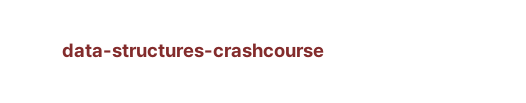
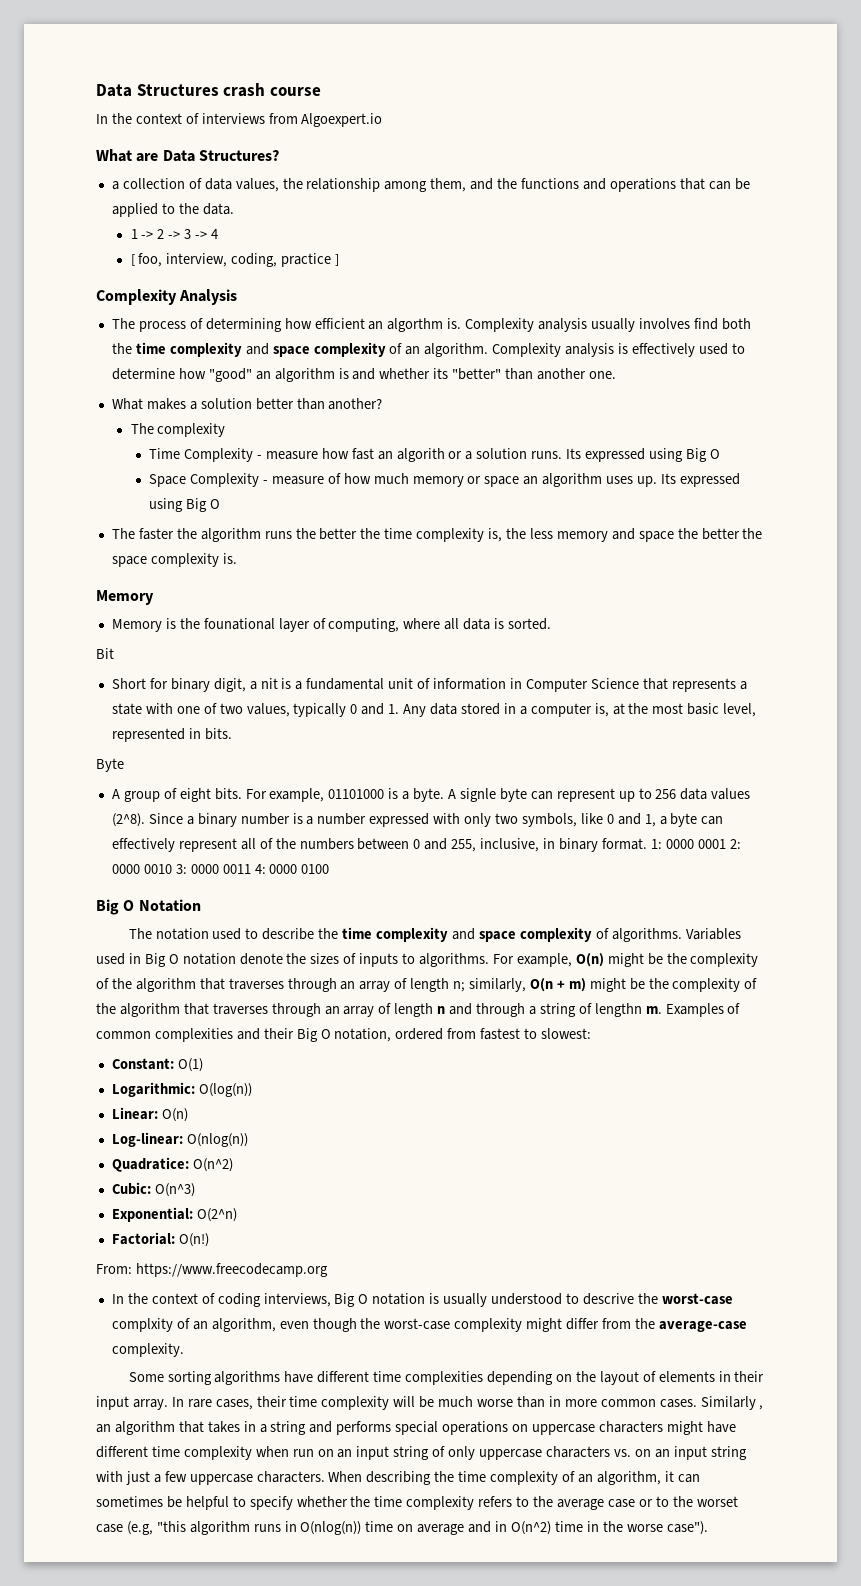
- data-structures-crashcourse
+ Data Structures crash course
+ In the context of interviews from Algoexpert.io
+ What are Data Structures?
+ a collection of data values, the relationship among them, and the functions and operations that can be applied to the data.
+ 1 -> 2 -> 3 -> 4
+ [ foo, interview, coding, practice ]
+ Complexity Analysis
+ The process of determining how efficient an algorthm is. Complexity analysis usually involves find both the time complexity and space complexity of an algorithm. Complexity analysis is effectively used to determine how "good" an algorithm is and whether its "better" than another one.
+ What makes a solution better than another?
+ The complexity
+ Time Complexity - measure how fast an algorith or a solution runs. Its expressed using Big O
+ Space Complexity - measure of how much memory or space an algorithm uses up. Its expressed using Big O
+ The faster the algorithm runs the better the time complexity is, the less memory and space the better the space complexity is.
+ Memory
+ Memory is the founational layer of computing, where all data is sorted.
+ Bit
+ Short for binary digit, a nit is a fundamental unit of information in Computer Science that represents a state with one of two values, typically 0 and 1. Any data stored in a computer is, at the most basic level, represented in bits.
+ Byte
+ A group of eight bits. For example, 01101000 is a byte. A signle byte can represent up to 256 data values (2^8). Since a binary number is a number expressed with only two symbols, like 0 and 1, a byte can effectively represent all of the numbers between 0 and 255, inclusive, in binary format. 1: 0000 0001 2: 0000 0010 3: 0000 0011 4: 0000 0100
+ Big O Notation
+ The notation used to describe the time complexity and space complexity of algorithms. Variables used in Big O notation denote the sizes of inputs to algorithms. For example, O(n) might be the complexity of the algorithm that traverses through an array of length n; similarly, O(n + m) might be the complexity of the algorithm that traverses through an array of length n and through a string of lengthn m. Examples of common complexities and their Big O notation, ordered from fastest to slowest:
+ Constant: O(1)
+ Logarithmic: O(log(n))
+ Linear: O(n)
+ Log-linear: O(nlog(n))
+ Quadratice: O(n^2)
+ Cubic: O(n^3)
+ Exponential: O(2^n)
+ Factorial: O(n!)
+ From: https://www.freecodecamp.org
+ In the context of coding interviews, Big O notation is usually understood to descrive the worst-case complxity of an algorithm, even though the worst-case complexity might differ from the average-case complexity.
+ Some sorting algorithms have different time complexities depending on the layout of elements in their input array. In rare cases, their time complexity will be much worse than in more common cases. Similarly , an algorithm that takes in a string and performs special operations on uppercase characters might have different time complexity when run on an input string of only uppercase characters vs. on an input string with just a few uppercase characters. When describing the time complexity of an algorithm, it can sometimes be helpful to specify whether the time complexity refers to the average case or to the worset case (e.g, "this algorithm runs in O(nlog(n)) time on average and in O(n^2) time in the worse case").

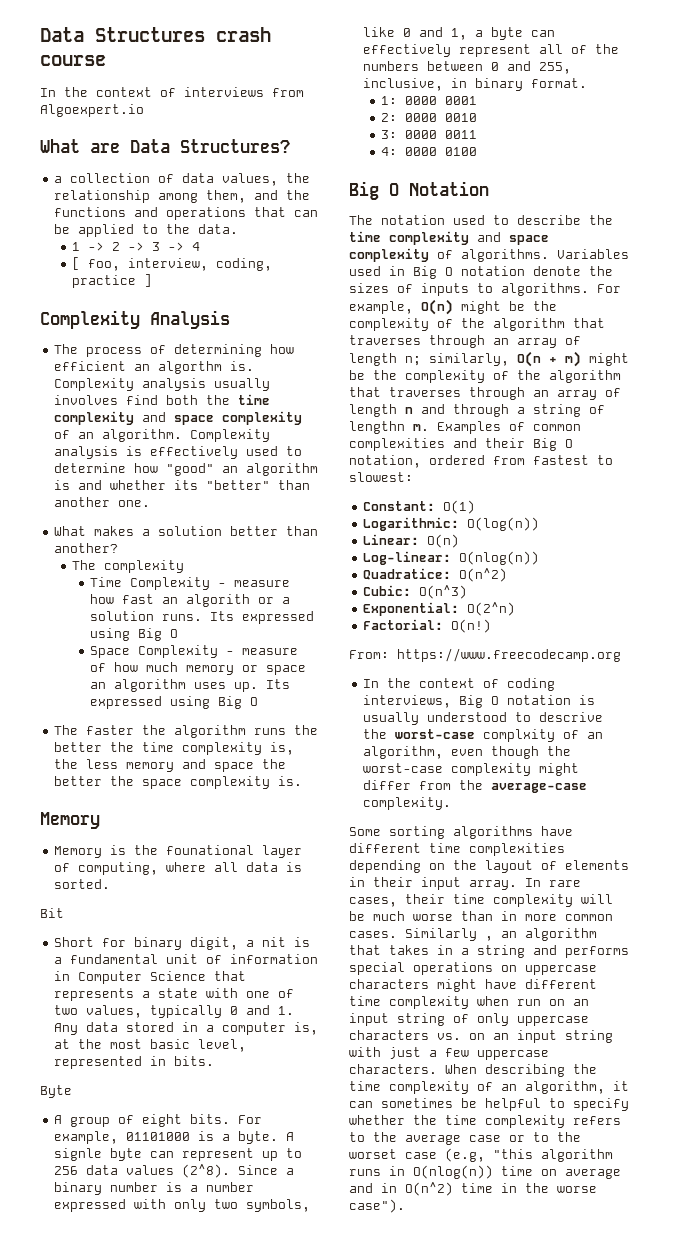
- Since a binary number is a number expressed with only two symbols, like 0 and 1, a byte can effectively represent all of the numbers between 0 and 255, inclusive, in binary format. 1: 0000 0001 2: 0000 0010 3: 0000 0011 4: 0000 0100
+ Since a binary number is a number expressed with only two symbols, like 0 and 1, a byte can effectively represent all of the numbers between 0 and 255, inclusive, in binary format.
+ 1: 0000 0001
+ 2: 0000 0010
+ 3: 0000 0011
+ 4: 0000 0100

